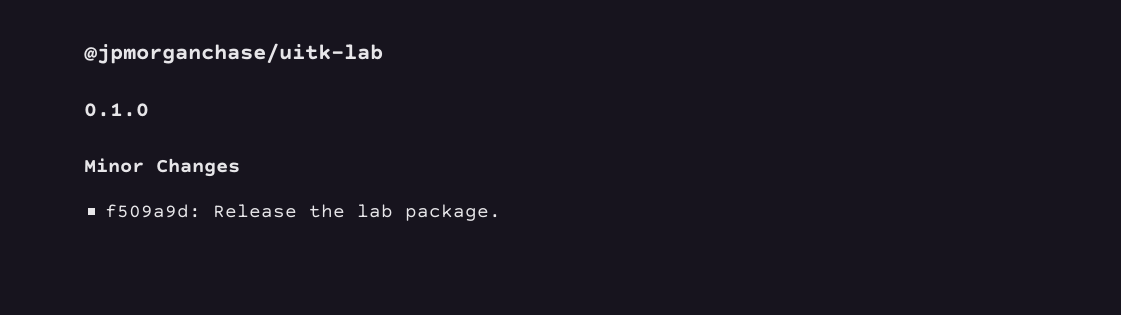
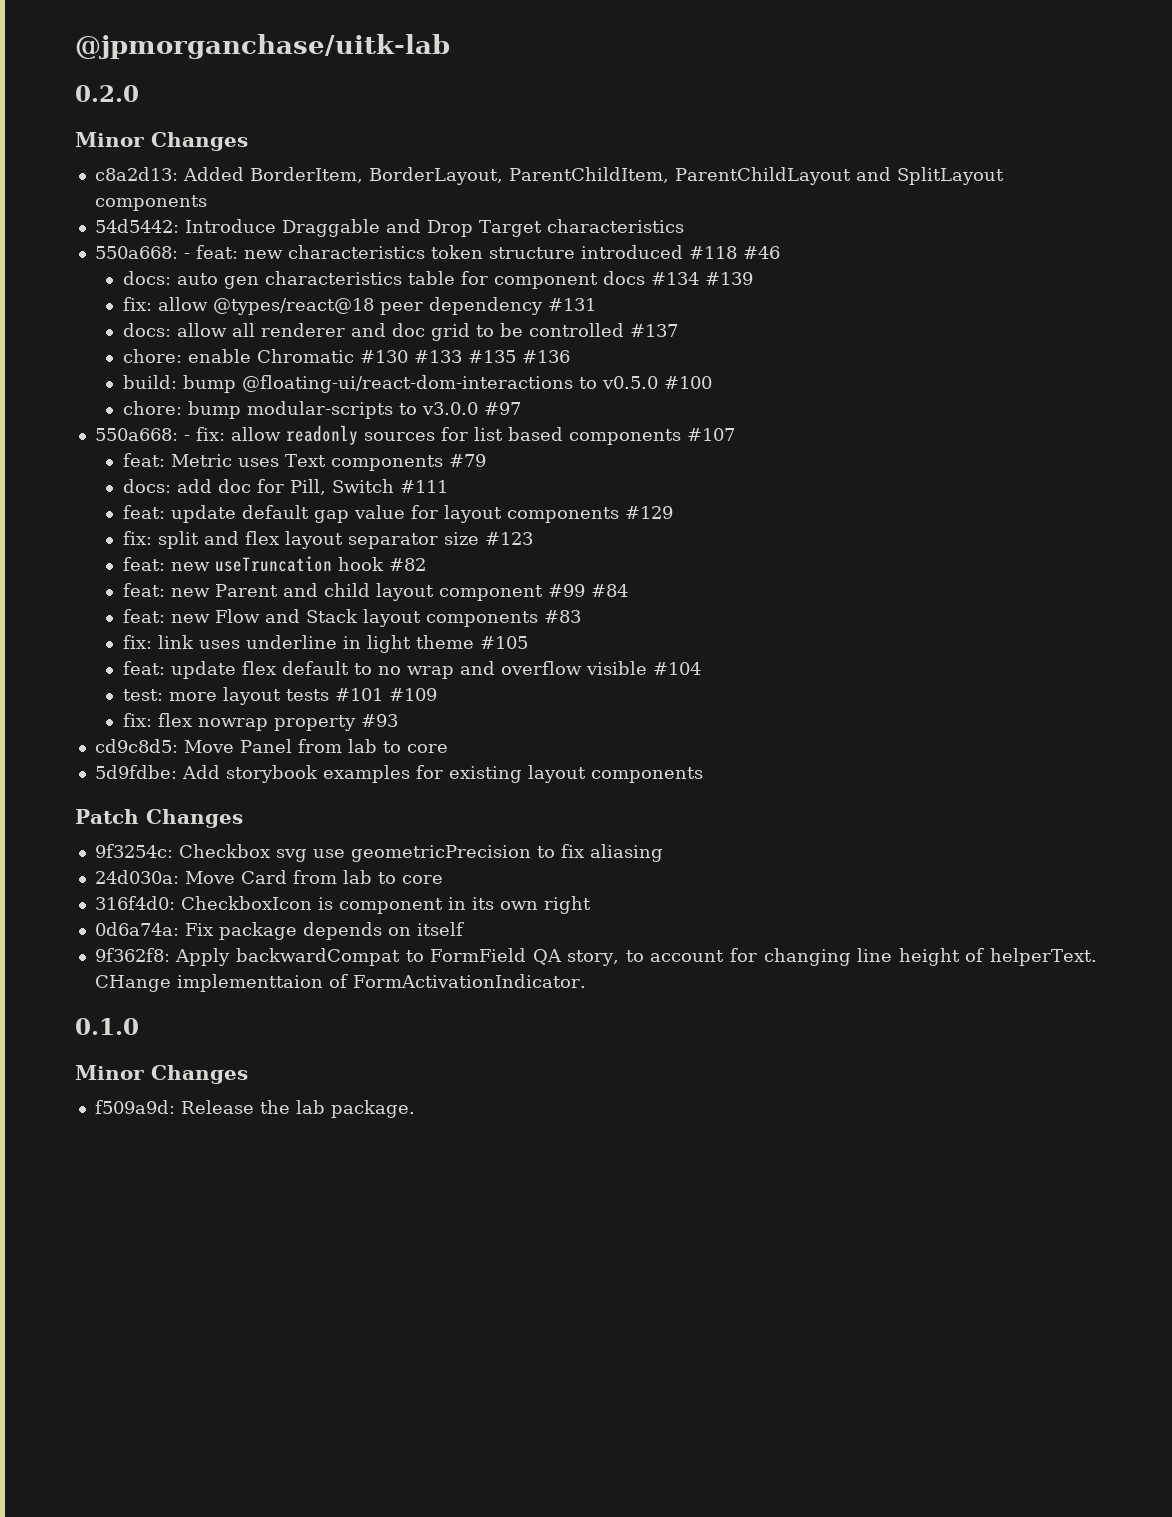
+ 0.2.0
+ Minor Changes
+ c8a2d13: Added BorderItem, BorderLayout, ParentChildItem, ParentChildLayout and SplitLayout components
+ 54d5442: Introduce Draggable and Drop Target characteristics
+ 550a668: - feat: new characteristics token structure introduced #118 #46
+ docs: auto gen characteristics table for component docs #134 #139
+ fix: allow @types/react@18 peer dependency #131
+ docs: allow all renderer and doc grid to be controlled #137
+ chore: enable Chromatic #130 #133 #135 #136
+ build: bump @floating-ui/react-dom-interactions to v0.5.0 #100
+ chore: bump modular-scripts to v3.0.0 #97
+ 550a668: - fix: allow readonly sources for list based components #107
+ feat: Metric uses Text components #79
+ docs: add doc for Pill, Switch #111
+ feat: update default gap value for layout components #129
+ fix: split and flex layout separator size #123
+ feat: new useTruncation hook #82
+ feat: new Parent and child layout component #99 #84
+ feat: new Flow and Stack layout components #83
+ fix: link uses underline in light theme #105
+ feat: update flex default to no wrap and overflow visible #104
+ test: more layout tests #101 #109
+ fix: flex nowrap property #93
+ cd9c8d5: Move Panel from lab to core
+ 5d9fdbe: Add storybook examples for existing layout components
+ Patch Changes
+ 9f3254c: Checkbox svg use geometricPrecision to fix aliasing
+ 24d030a: Move Card from lab to core
+ 316f4d0: CheckboxIcon is component in its own right
+ 0d6a74a: Fix package depends on itself
+ 9f362f8: Apply backwardCompat to FormField QA story, to account for changing line height of helperText. CHange implementtaion of FormActivationIndicator.

